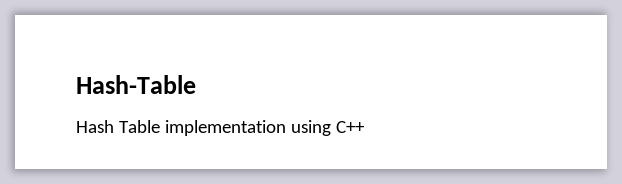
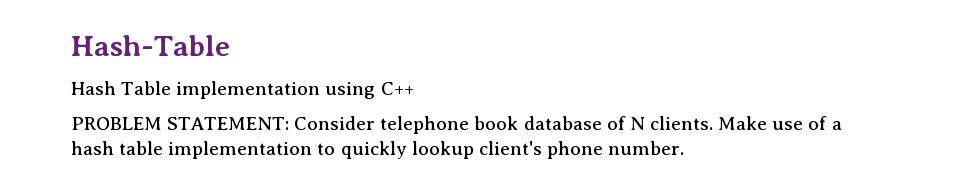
+ PROBLEM STATEMENT: Consider telephone book database of N clients. Make use of a hash table implementation to quickly lookup client's phone number.

